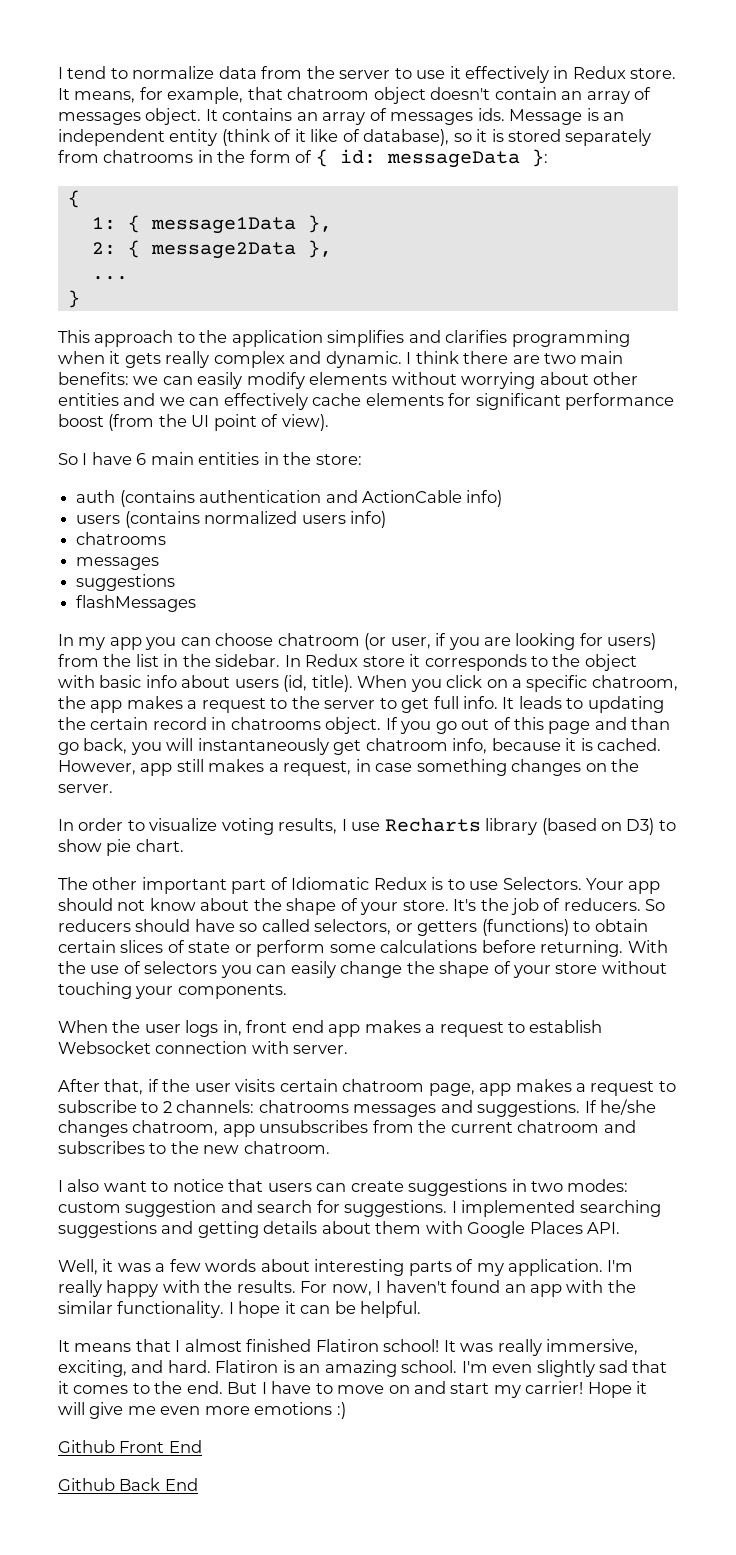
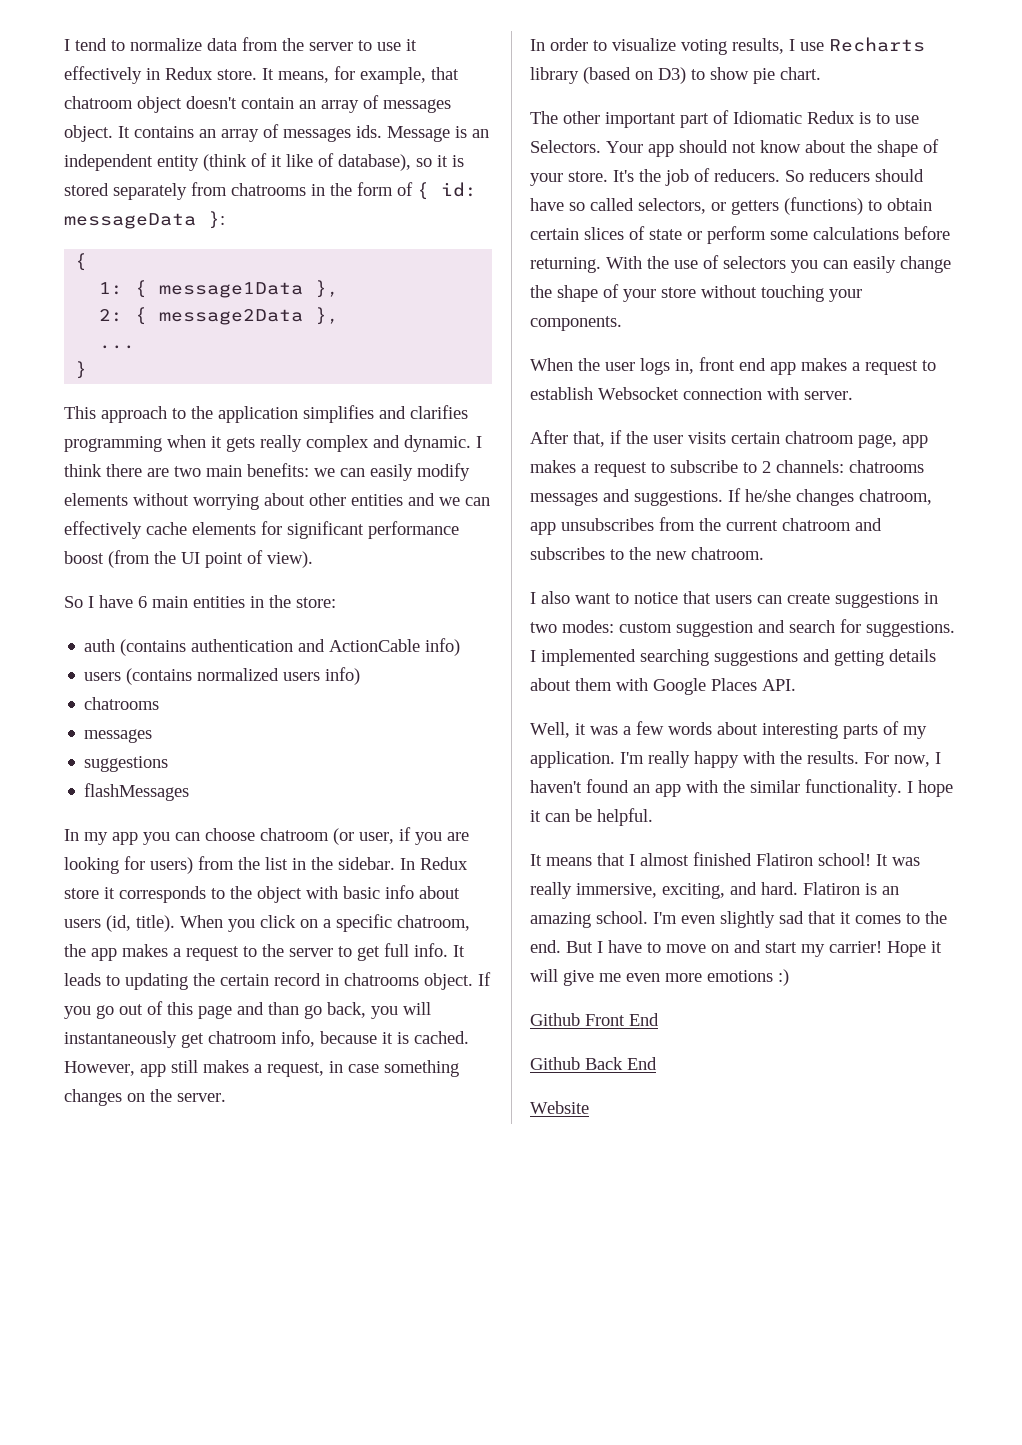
+ Website

